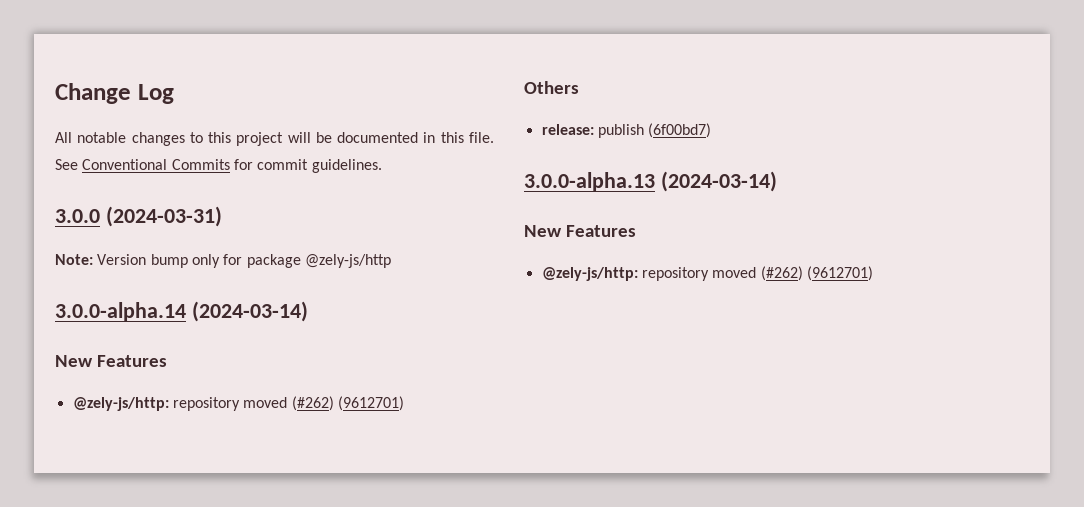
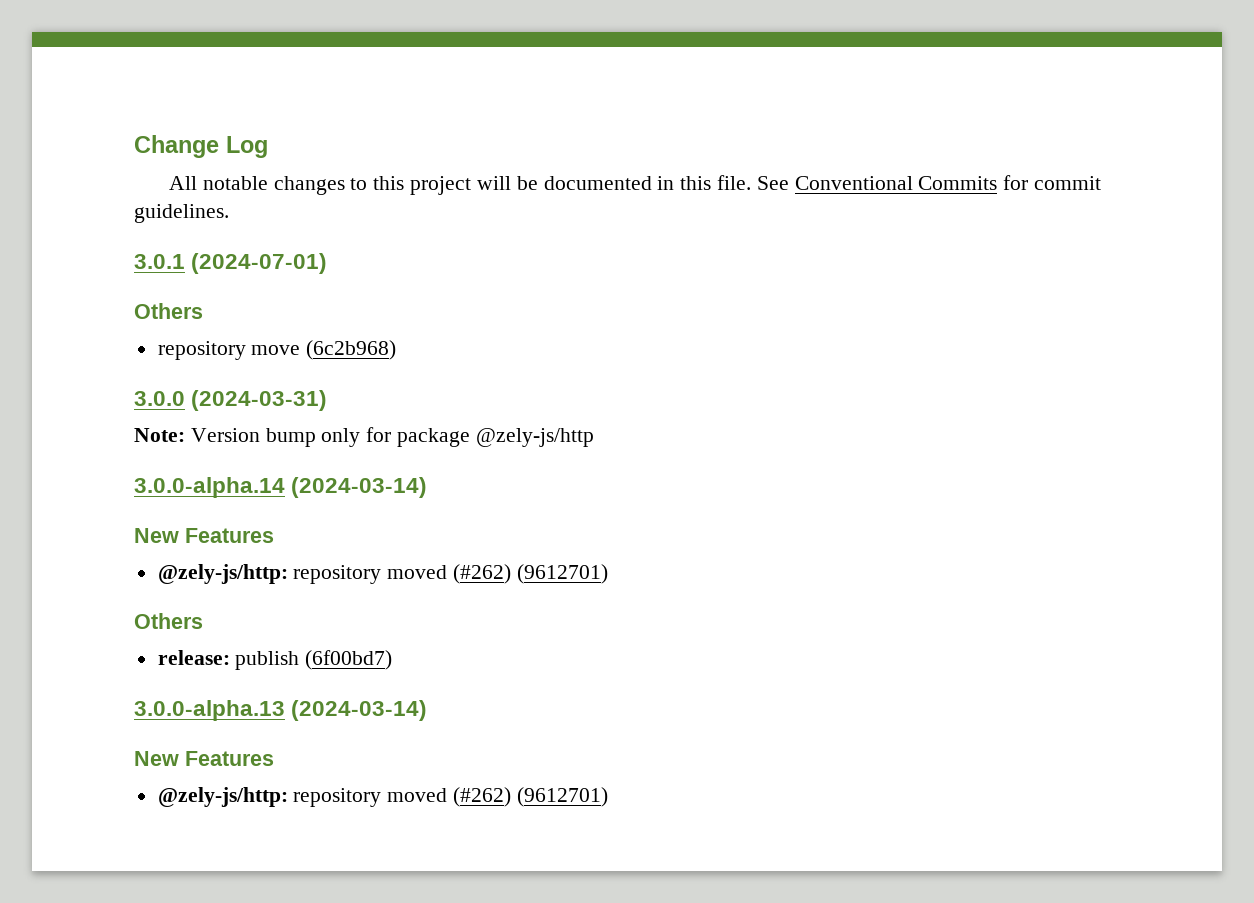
+ 3.0.1 (2024-07-01)
+ Others
+ repository move (6c2b968)

